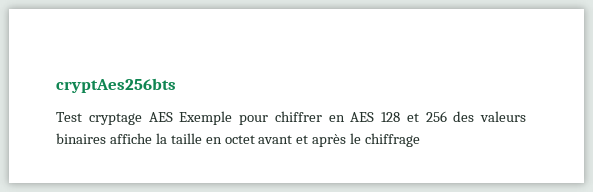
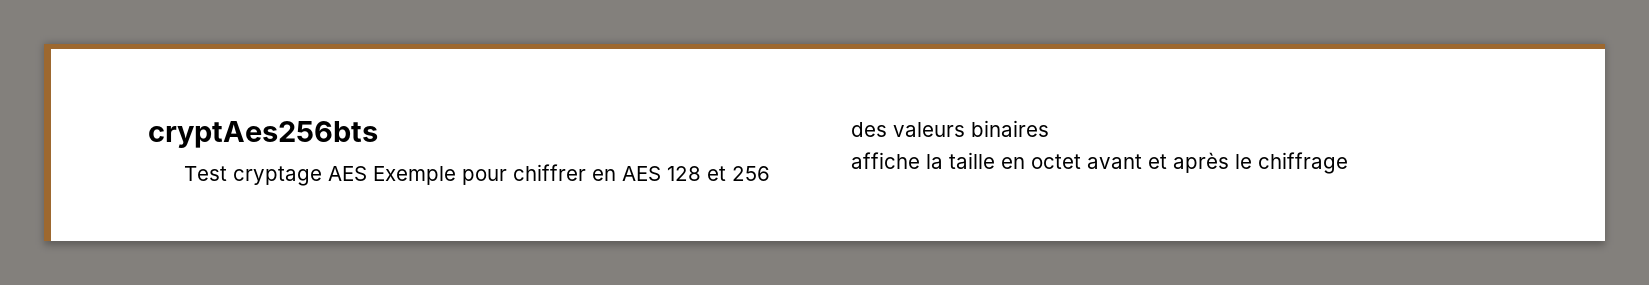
- Test cryptage AES Exemple pour chiffrer en AES 128 et 256 des valeurs binaires affiche la taille en octet avant et après le chiffrage
+ Test cryptage AES Exemple pour chiffrer en AES 128 et 256 des valeurs binaires
+ affiche la taille en octet avant et après le chiffrage

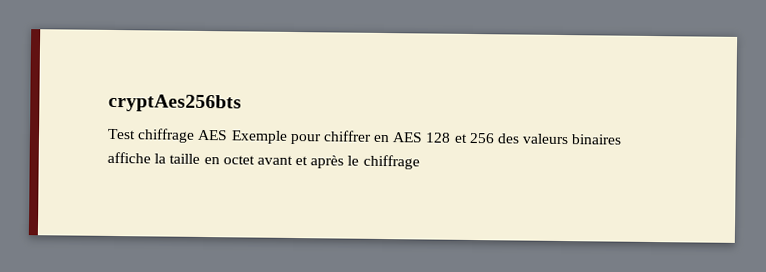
- Test cryptage AES Exemple pour chiffrer en AES 128 et 256 des valeurs binaires
+ Test chiffrage AES Exemple pour chiffrer en AES 128 et 256 des valeurs binaires

